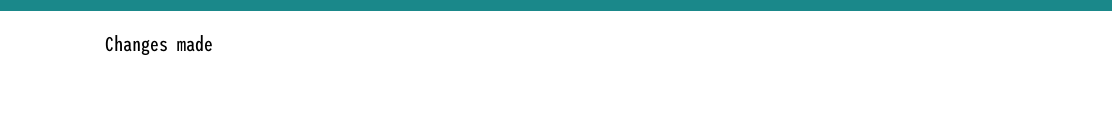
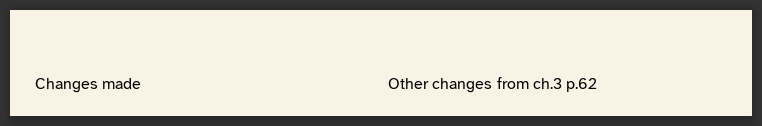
+ Other changes from ch.3 p.62

